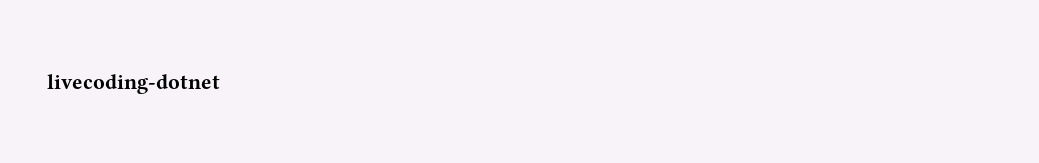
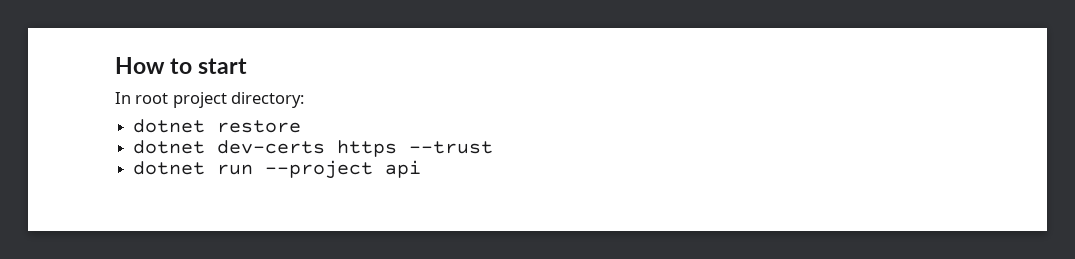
- livecoding-dotnet
+ How to start
+ In root project directory:
+ dotnet restore
+ dotnet dev-certs https --trust
+ dotnet run --project api

